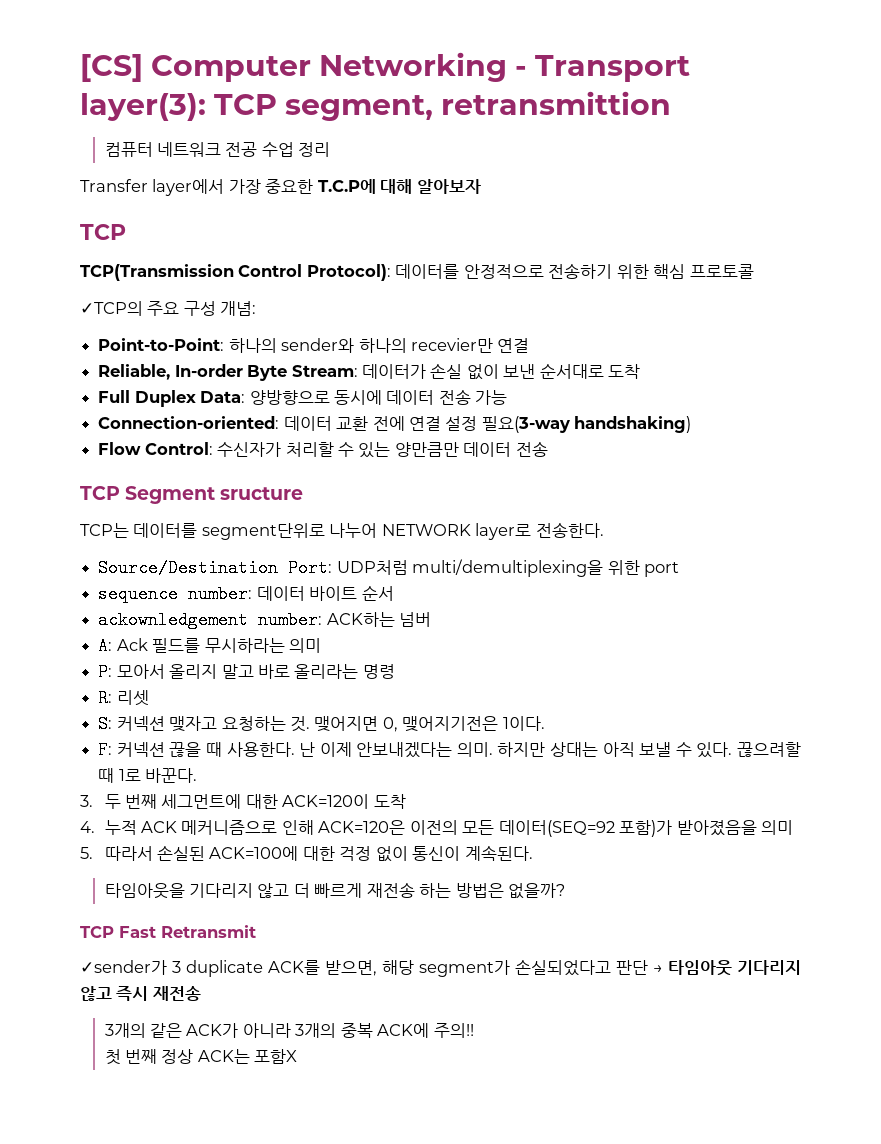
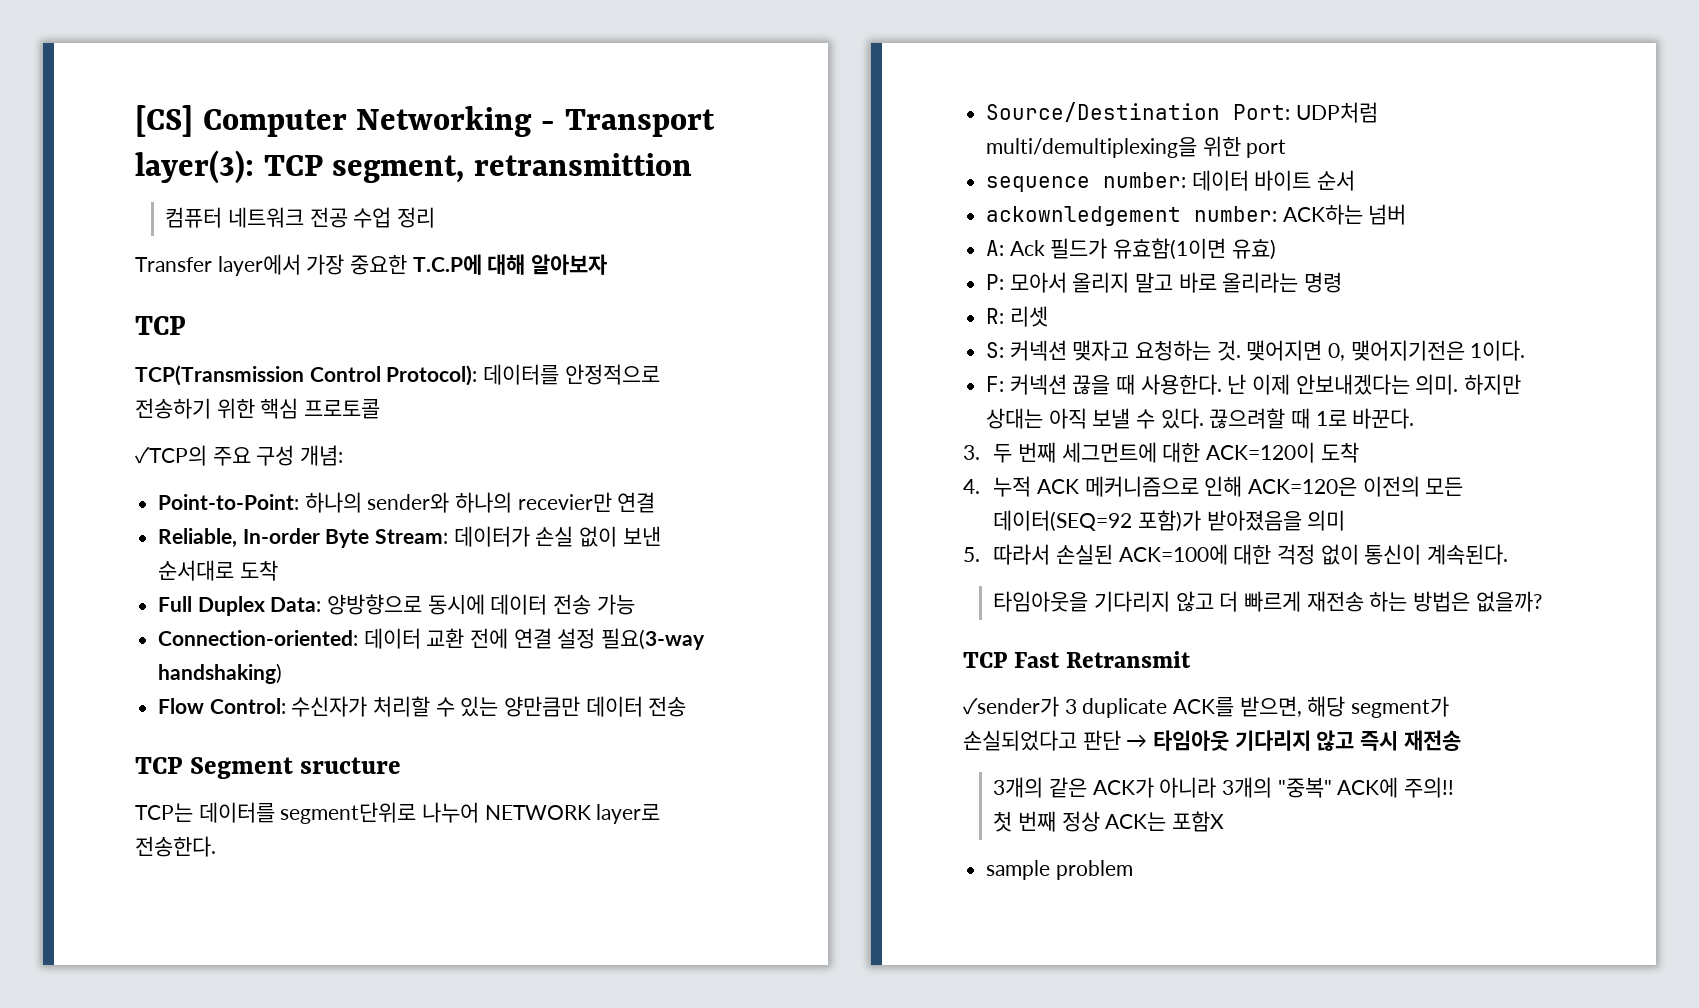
- A: Ack 필드를 무시하라는 의미
+ A: Ack 필드가 유효함(1이면 유효)
- 3개의 같은 ACK가 아니라 3개의 중복 ACK에 주의!!
+ 3개의 같은 ACK가 아니라 3개의 "중복" ACK에 주의!!
+ sample problem

